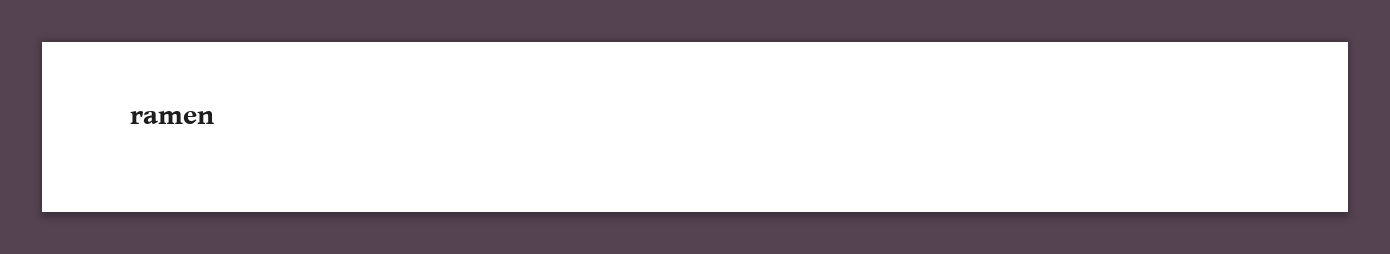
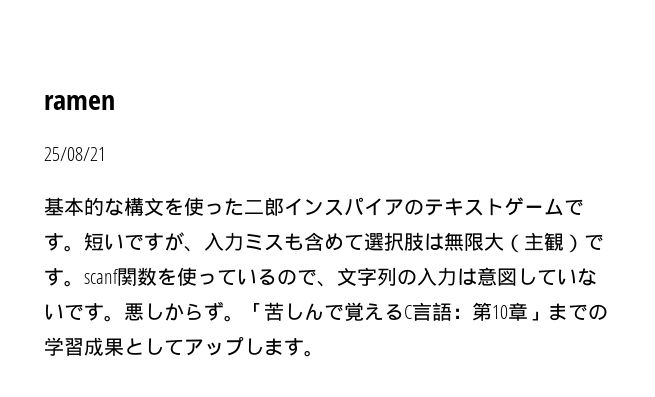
+ 25/08/21
+ 基本的な構文を使った二郎インスパイアのテキストゲームです。短いですが、入力ミスも含めて選択肢は無限大（主観）です。scanf関数を使っているので、文字列の入力は意図していないです。悪しからず。「苦しんで覚えるC言語：第10章」までの学習成果としてアップします。

